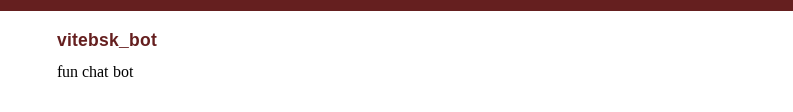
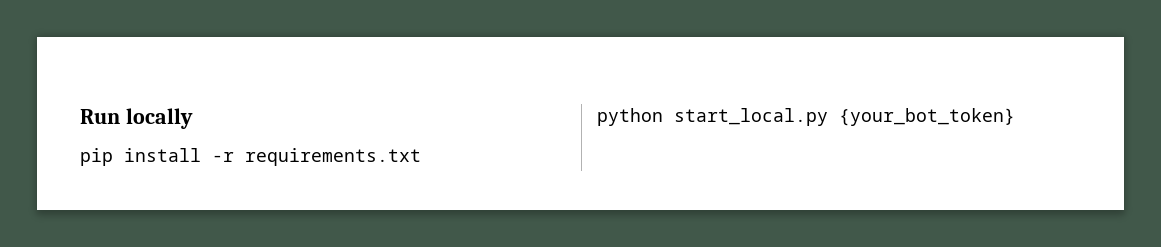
- vitebsk_bot
- fun chat bot
+ Run locally
+ pip install -r requirements.txt
+ python start_local.py {your_bot_token}

